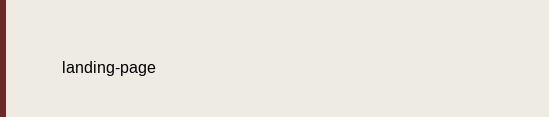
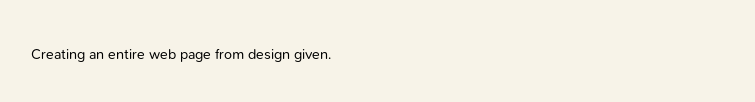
- landing-page
+ Creating an entire web page from design given.

